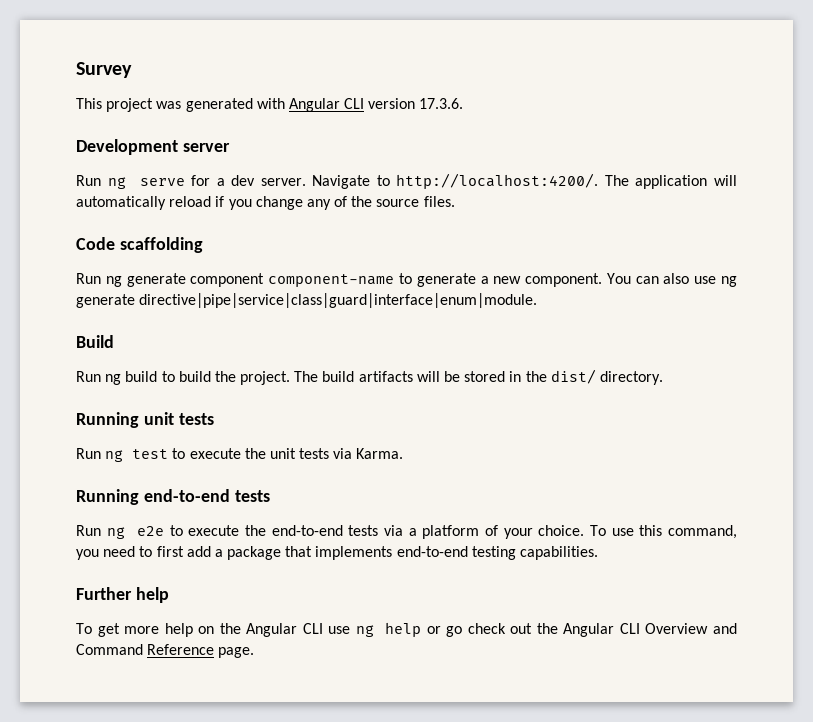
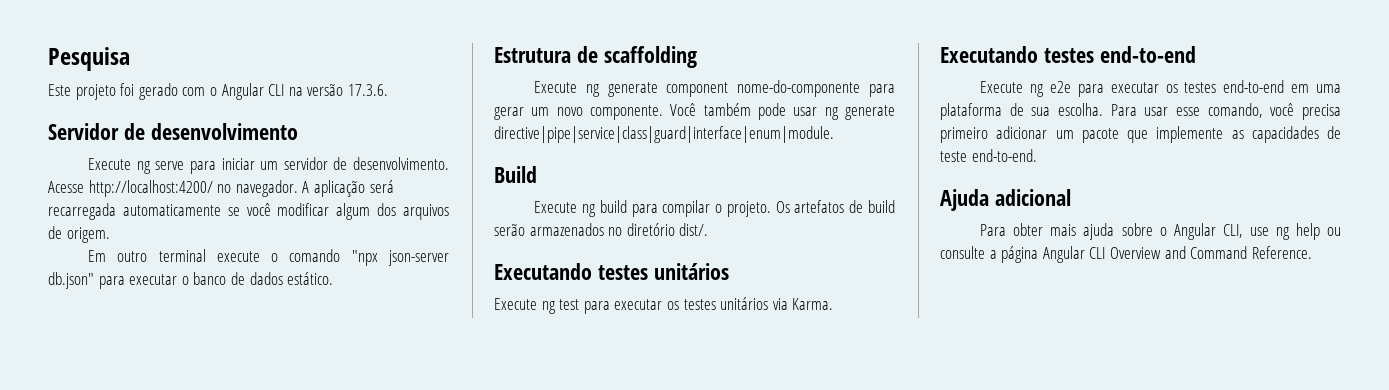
- Survey
- This project was generated with Angular CLI version 17.3.6.
- Development server
- Run ng serve for a dev server. Navigate to http://localhost:4200/. The application will automatically reload if you change any of the source files.
- Code scaffolding
+ Pesquisa
+ Este projeto foi gerado com o Angular CLI na versão 17.3.6.
+ Servidor de desenvolvimento
+ Execute ng serve para iniciar um servidor de desenvolvimento. Acesse http://localhost:4200/ no navegador. A aplicação será recarregada automaticamente se você modificar algum dos arquivos de origem.
+ Em outro terminal execute o comando "npx json-server db.json" para executar o banco de dados estático.
+ Estrutura de scaffolding
- Run ng generate component component-name to generate a new component. You can also use ng generate directive|pipe|service|class|guard|interface|enum|module.
+ Execute ng generate component nome-do-componente para gerar um novo componente. Você também pode usar ng generate directive|pipe|service|class|guard|interface|enum|module.
- Run ng build to build the project. The build artifacts will be stored in the dist/ directory.
- Running unit tests
- Run ng test to execute the unit tests via Karma.
+ Execute ng build para compilar o projeto. Os artefatos de build serão armazenados no diretório dist/.
+ Executando testes unitários
+ Execute ng test para executar os testes unitários via Karma.
- Running end-to-end tests
- Run ng e2e to execute the end-to-end tests via a platform of your choice. To use this command, you need to first add a package that implements end-to-end testing capabilities.
- Further help
- To get more help on the Angular CLI use ng help or go check out the Angular CLI Overview and Command Reference page.
+ Executando testes end-to-end
+ Execute ng e2e para executar os testes end-to-end em uma plataforma de sua escolha. Para usar esse comando, você precisa primeiro adicionar um pacote que implemente as capacidades de teste end-to-end.
+ Ajuda adicional
+ Para obter mais ajuda sobre o Angular CLI, use ng help ou consulte a página Angular CLI Overview and Command Reference.

